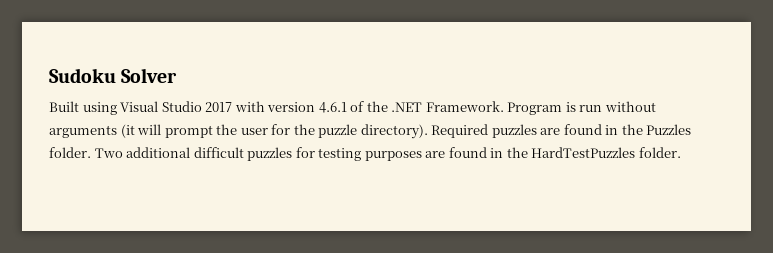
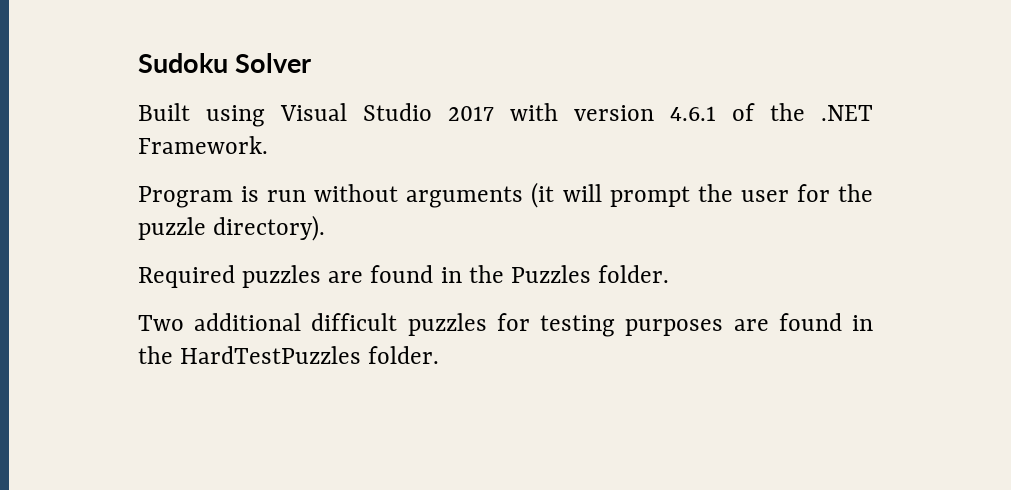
- Built using Visual Studio 2017 with version 4.6.1 of the .NET Framework. Program is run without arguments (it will prompt the user for the puzzle directory). Required puzzles are found in the Puzzles folder. Two additional difficult puzzles for testing purposes are found in the HardTestPuzzles folder.
+ Built using Visual Studio 2017 with version 4.6.1 of the .NET Framework.
+ Program is run without arguments (it will prompt the user for the puzzle directory).
+ Required puzzles are found in the Puzzles folder.
+ Two additional difficult puzzles for testing purposes are found in the HardTestPuzzles folder.

